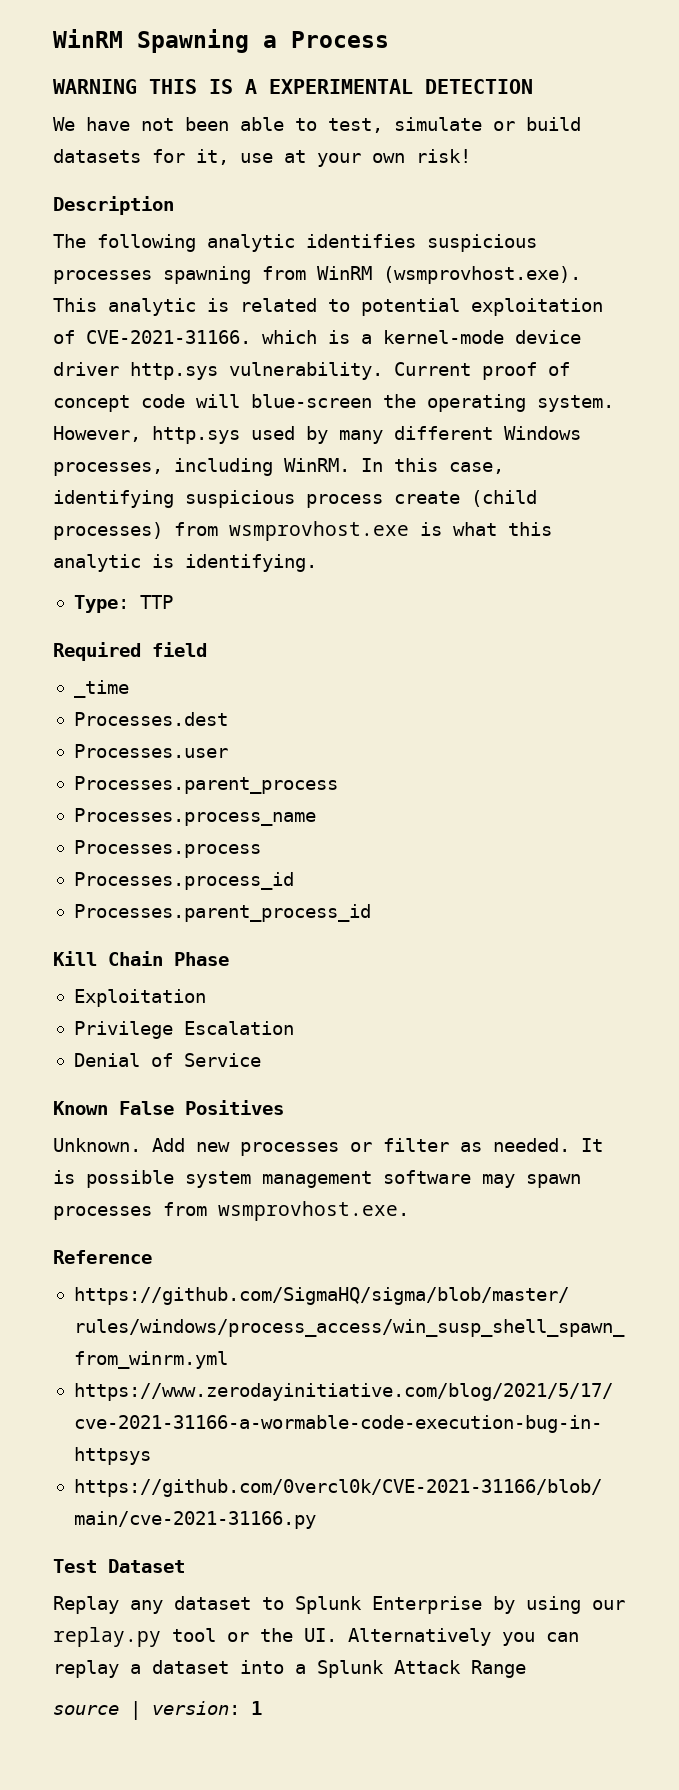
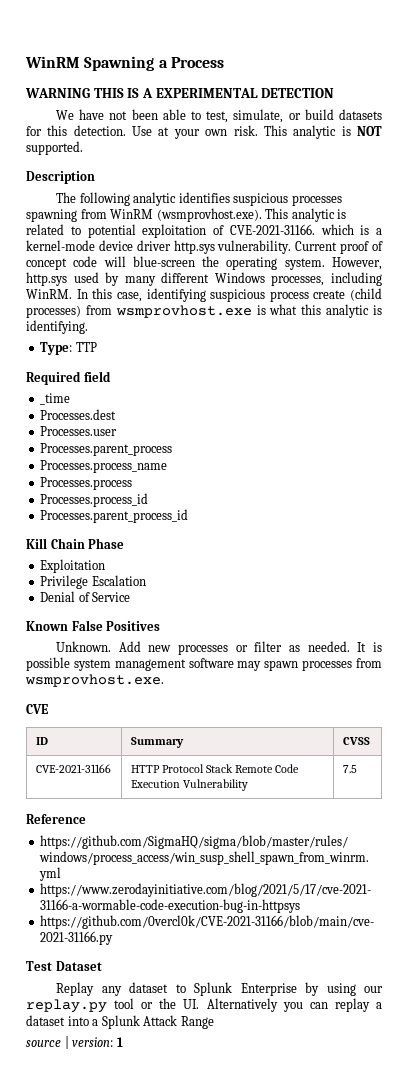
- We have not been able to test, simulate or build datasets for it, use at your own risk!
+ We have not been able to test, simulate, or build datasets for this detection. Use at your own risk. This analytic is NOT supported.
+ CVE
+ ID | Summary | CVSS
+ CVE-2021-31166 | HTTP Protocol Stack Remote Code Execution Vulnerability | 7.5

